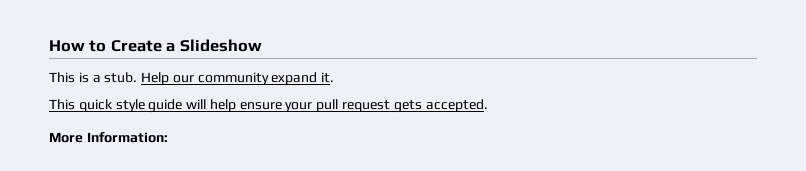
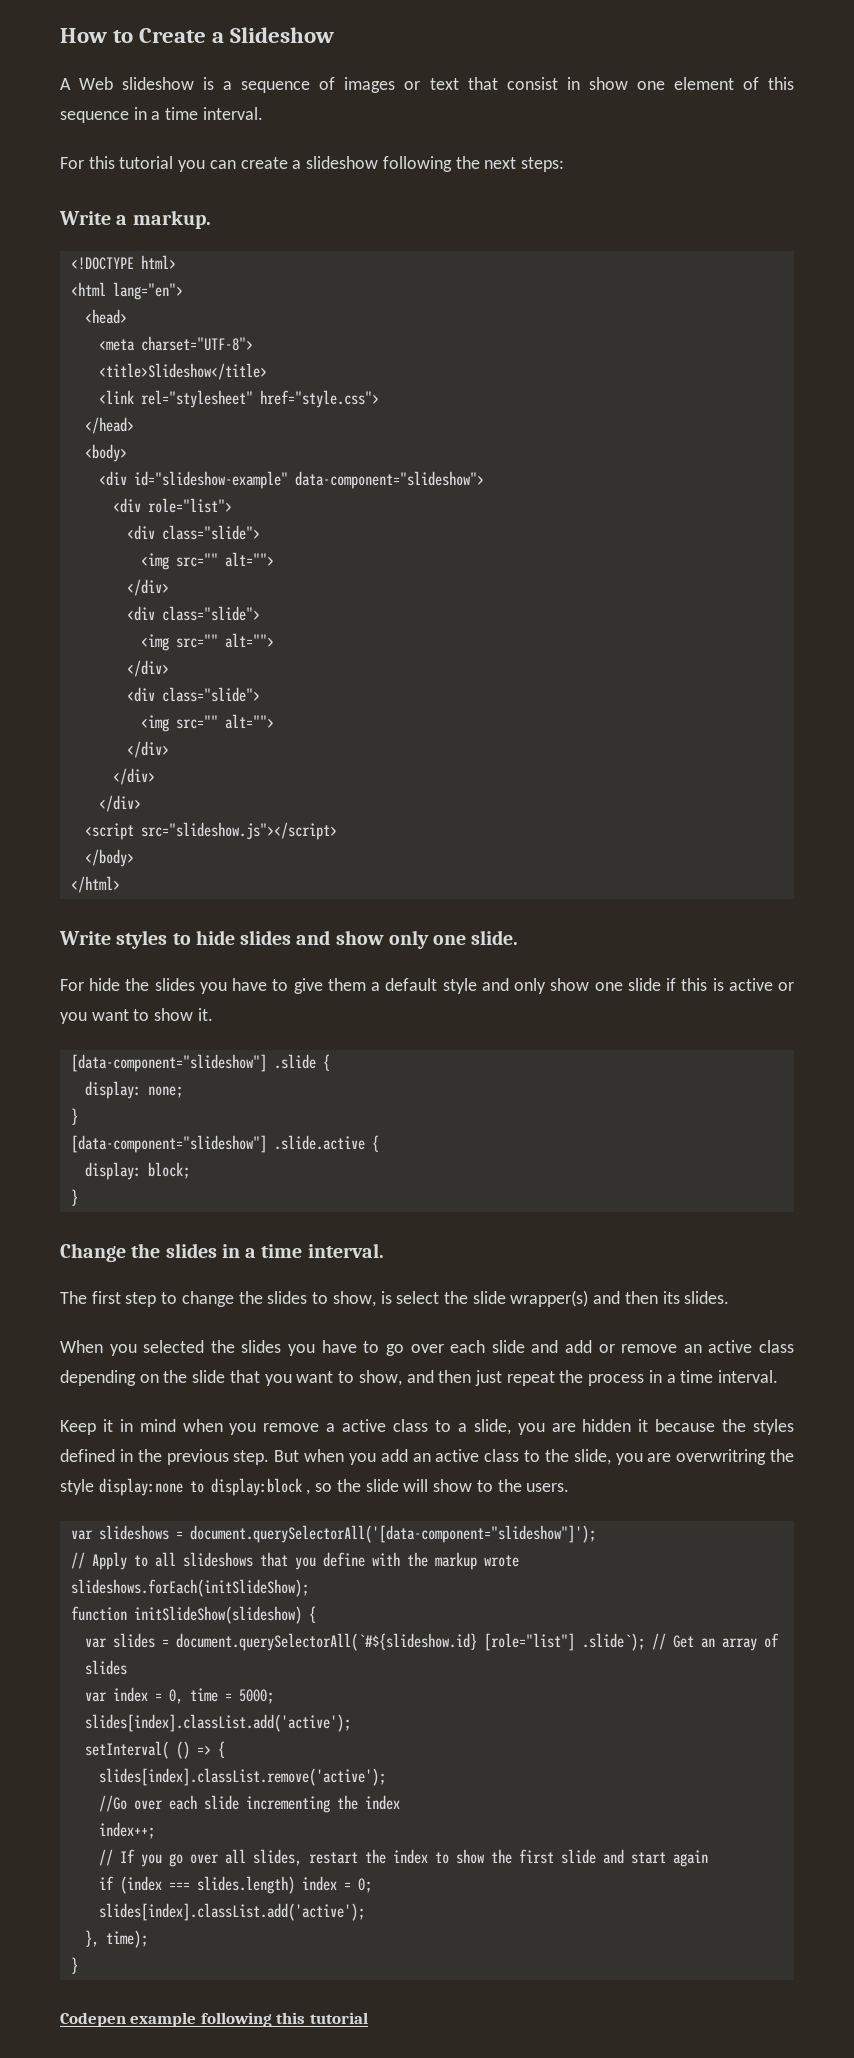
- This is a stub. Help our community expand it.
- This quick style guide will help ensure your pull request gets accepted.
- More Information:
+ A Web slideshow is a sequence of images or text that consist in show one element of this sequence in a time interval.
+ For this tutorial you can create a slideshow following the next steps:
+ Write a markup.
+ <!DOCTYPE html>
+ <html lang="en">
+ <head>
+ <meta charset="UTF-8">
+ <title>Slideshow</title>
+ <link rel="stylesheet" href="style.css">
+ </head>
+ <body>
+ <div id="slideshow-example" data-component="slideshow">
+ <div role="list">
+ <div class="slide">
+ <img src="" alt="">
+ </div>
+ <div class="slide">
+ <img src="" alt="">
+ </div>
+ <div class="slide">
+ <img src="" alt="">
+ </div>
+ </div>
+ </div>
+ <script src="slideshow.js"></script>
+ </body>
+ </html>
+ Write styles to hide slides and show only one slide.
+ For hide the slides you have to give them a default style and only show one slide if this is active or you want to show it.
+ [data-component="slideshow"] .slide {
+ display: none;
+ }
+ [data-component="slideshow"] .slide.active {
+ display: block;
+ }
+ Change the slides in a time interval.
+ The first step to change the slides to show, is select the slide wrapper(s) and then its slides.
+ When you selected the slides you have to go over each slide and add or remove an active class depending on the slide that you want to show, and then just repeat the process in a time interval.
+ Keep it in mind when you remove a active class to a slide, you are hidden it because the styles defined in the previous step. But when you add an active class to the slide, you are overwritring the style display:none to display:block , so the slide will show to the users.
+ var slideshows = document.querySelectorAll('[data-component="slideshow"]');
+ // Apply to all slideshows that you define with the markup wrote
+ slideshows.forEach(initSlideShow);
+ function initSlideShow(slideshow) {
+ var slides = document.querySelectorAll(`#${slideshow.id} [role="list"] .slide`); // Get an array of slides
+ var index = 0, time = 5000;
+ slides[index].classList.add('active');
+ setInterval( () => {
+ slides[index].classList.remove('active');
+ //Go over each slide incrementing the index
+ index++;
+ // If you go over all slides, restart the index to show the first slide and start again
+ if (index === slides.length) index = 0;
+ slides[index].classList.add('active');
+ }, time);
+ }
+ Codepen example following this tutorial

